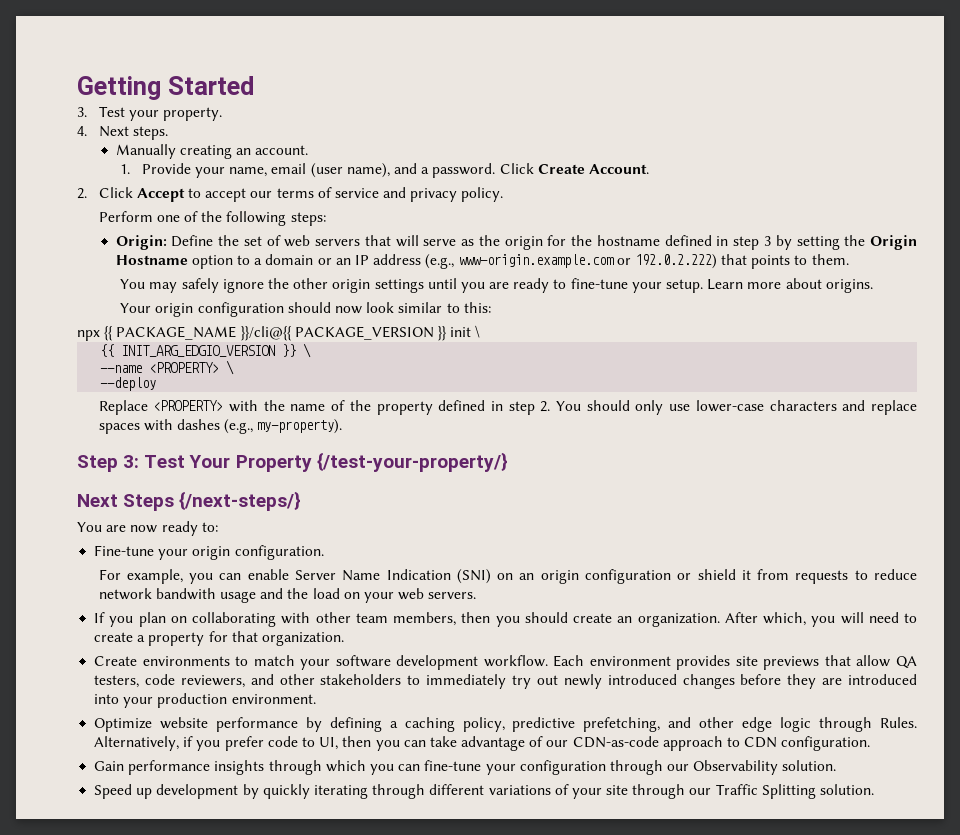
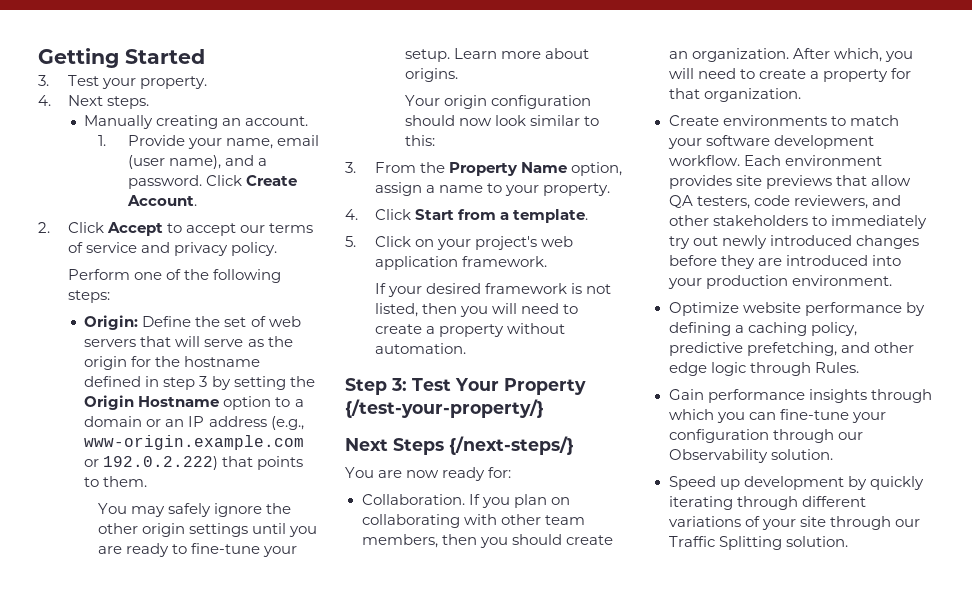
- npx {{ PACKAGE_NAME }}/cli@{{ PACKAGE_VERSION }} init \
- {{ INIT_ARG_EDGIO_VERSION }} \
- --name <PROPERTY> \
- --deploy
- Replace <PROPERTY> with the name of the property defined in step 2. You should only use lower-case characters and replace spaces with dashes (e.g., my-property).
+ 3. From the Property Name option, assign a name to your property.
+ 4. Click Start from a template.
+ 5. Click on your project's web application framework.
+ If your desired framework is not listed, then you will need to create a property without automation.
- You are now ready to:
- Fine-tune your origin configuration.
- For example, you can enable Server Name Indication (SNI) on an origin configuration or shield it from requests to reduce network bandwith usage and the load on your web servers.
- If you plan on collaborating with other team members, then you should create an organization.
+ You are now ready for:
+ Collaboration. If you plan on collaborating with other team members, then you should create an organization.
- Alternatively, if you prefer code to UI, then you can take advantage of our CDN-as-code approach to CDN configuration.

